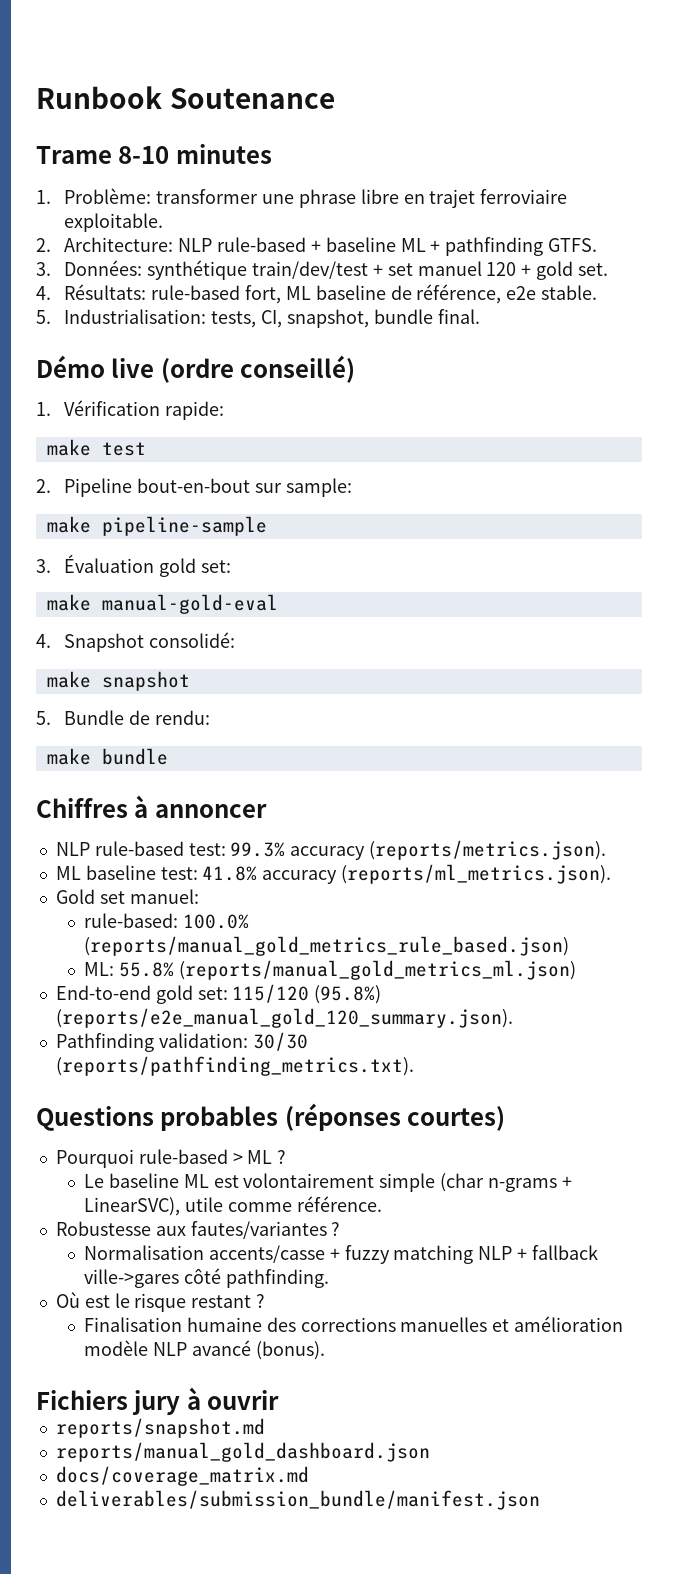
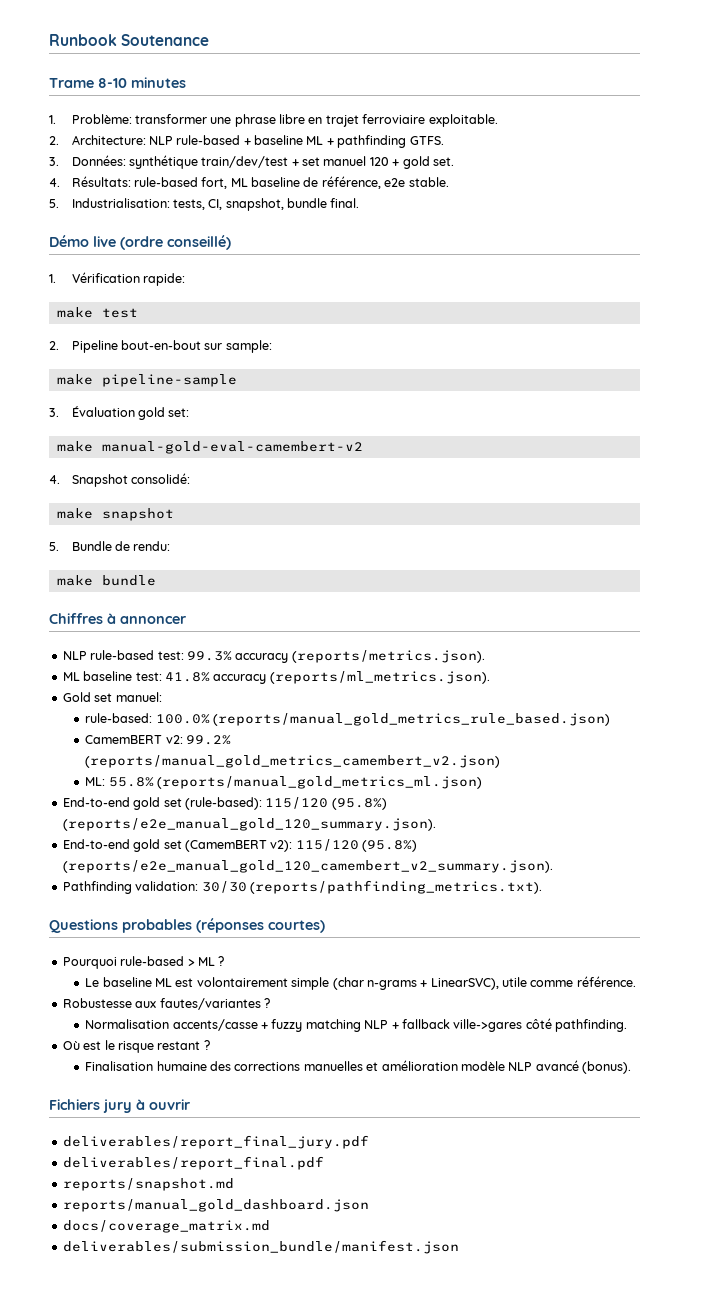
- make manual-gold-eval
+ make manual-gold-eval-camembert-v2
+ CamemBERT v2: 99.2% (reports/manual_gold_metrics_camembert_v2.json)
- End-to-end gold set: 115/120 (95.8%) (reports/e2e_manual_gold_120_summary.json).
+ End-to-end gold set (rule-based): 115/120 (95.8%) (reports/e2e_manual_gold_120_summary.json).
+ End-to-end gold set (CamemBERT v2): 115/120 (95.8%) (reports/e2e_manual_gold_120_camembert_v2_summary.json).
+ deliverables/report_final_jury.pdf
+ deliverables/report_final.pdf

